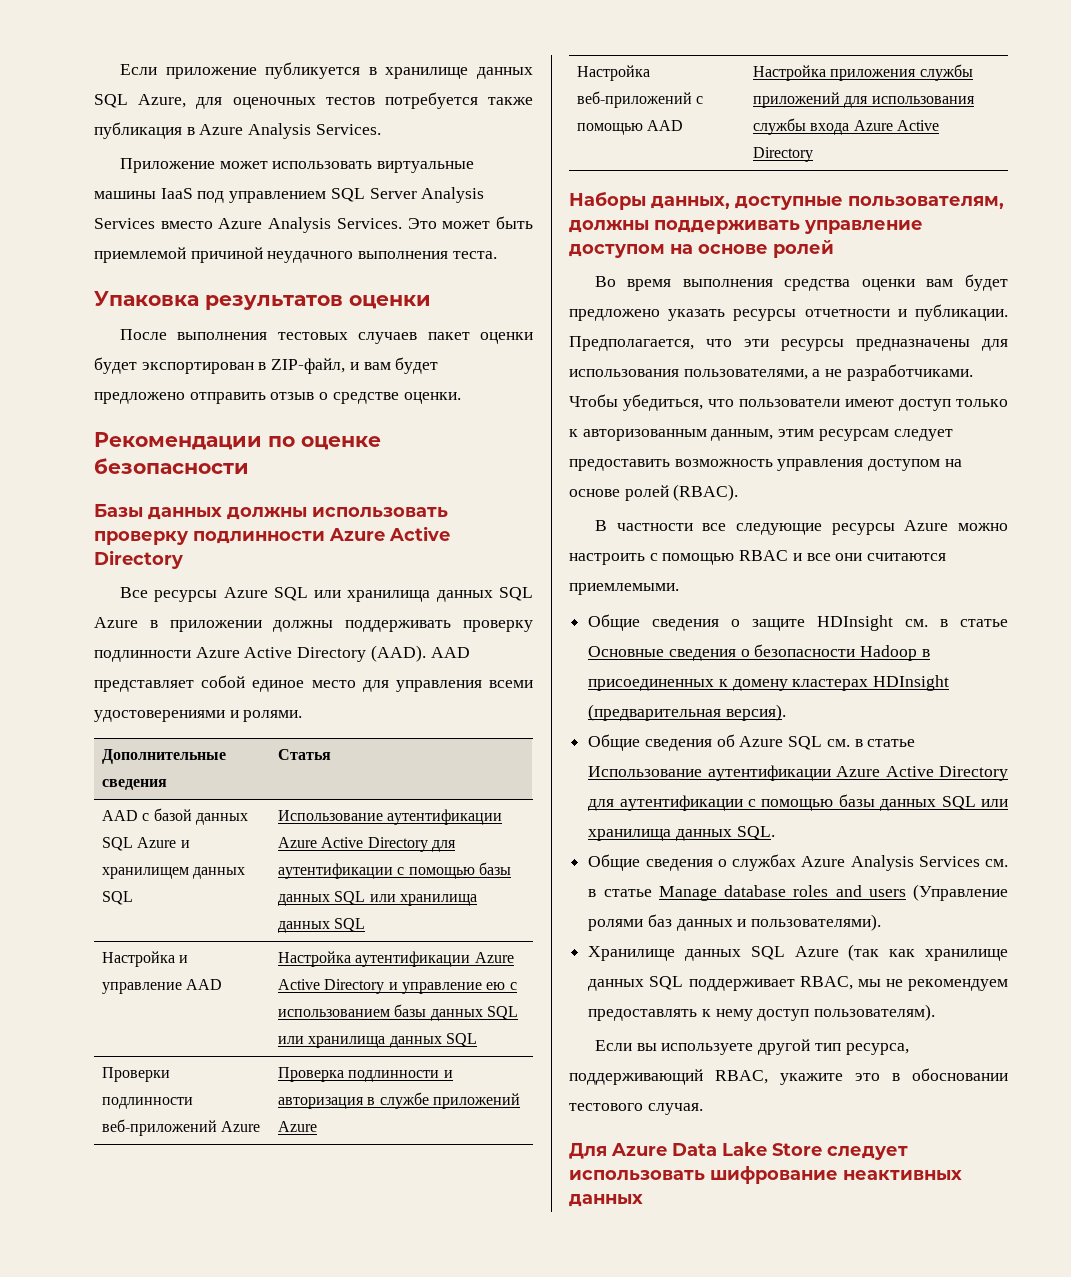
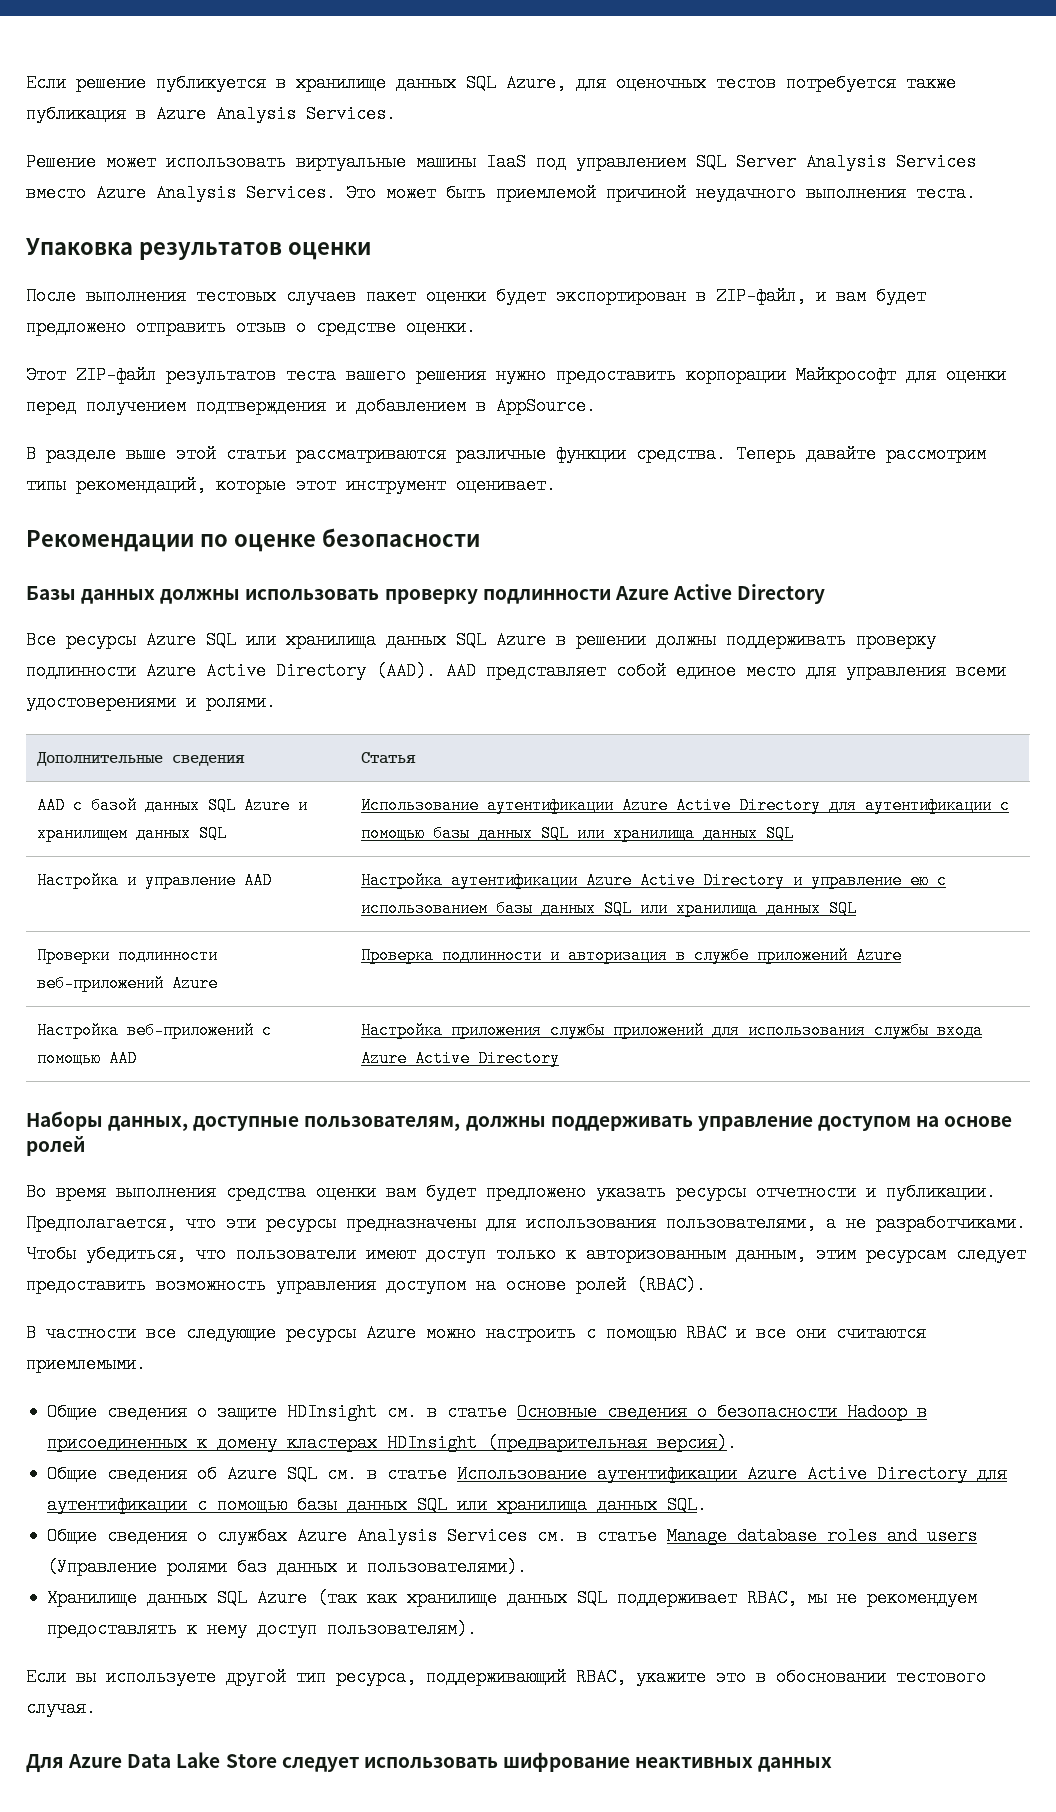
- Если приложение публикуется в хранилище данных SQL Azure, для оценочных тестов потребуется также публикация в Azure Analysis Services.
+ Если решение публикуется в хранилище данных SQL Azure, для оценочных тестов потребуется также публикация в Azure Analysis Services.
- Приложение может использовать виртуальные машины IaaS под управлением SQL Server Analysis Services вместо Azure Analysis Services.
+ Решение может использовать виртуальные машины IaaS под управлением SQL Server Analysis Services вместо Azure Analysis Services.
+ Этот ZIP-файл результатов теста вашего решения нужно предоставить корпорации Майкрософт для оценки перед получением подтверждения и добавлением в AppSource.
+ В разделе выше этой статьи рассматриваются различные функции средства. Теперь давайте рассмотрим типы рекомендаций, которые этот инструмент оценивает.
- Все ресурсы Azure SQL или хранилища данных SQL Azure в приложении должны поддерживать проверку подлинности Azure Active Directory (AAD).
+ Все ресурсы Azure SQL или хранилища данных SQL Azure в решении должны поддерживать проверку подлинности Azure Active Directory (AAD).

